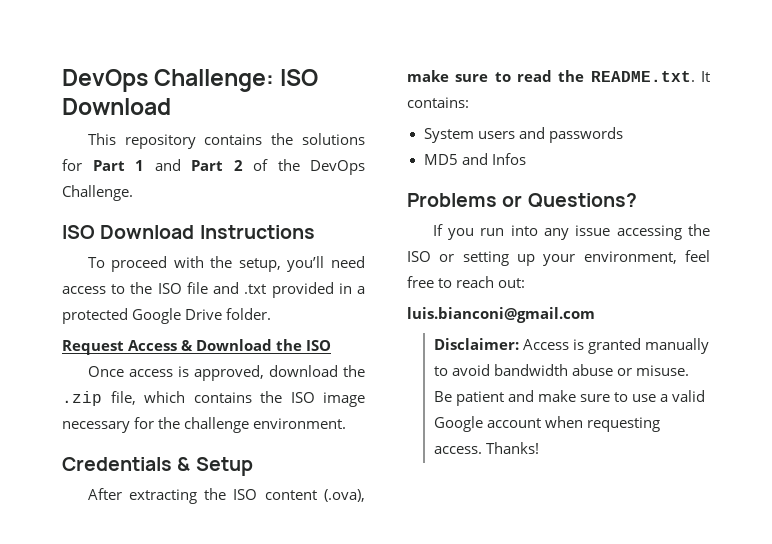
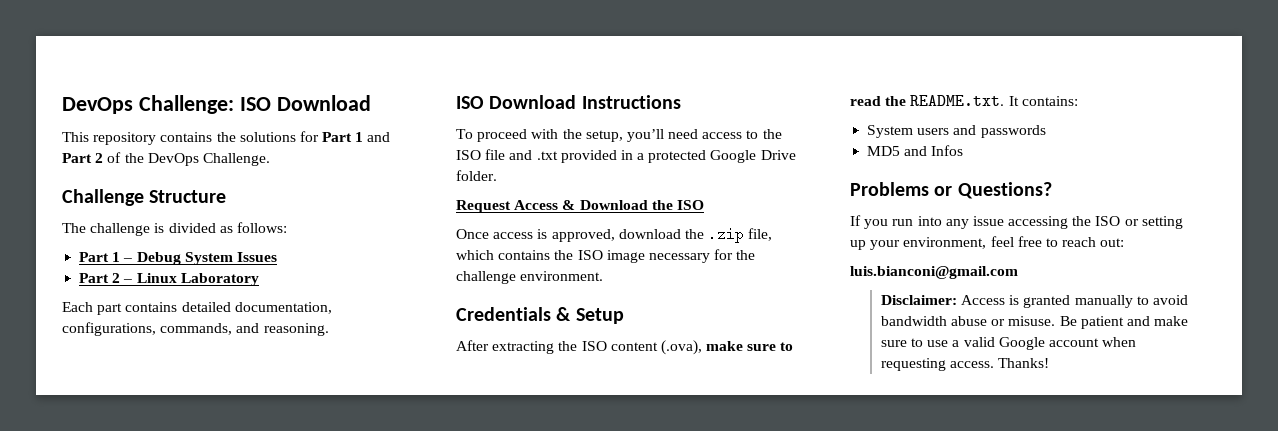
+ Challenge Structure
+ The challenge is divided as follows:
+ Part 1 – Debug System Issues
+ Part 2 – Linux Laboratory
+ Each part contains detailed documentation, configurations, commands, and reasoning.

